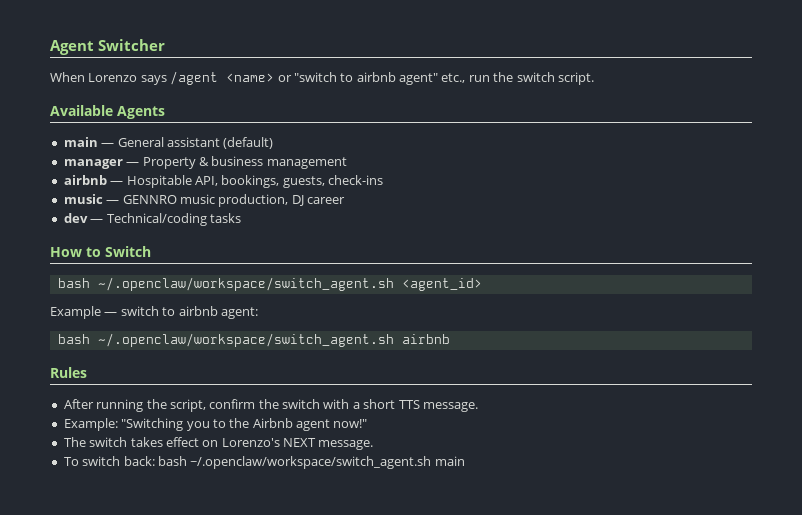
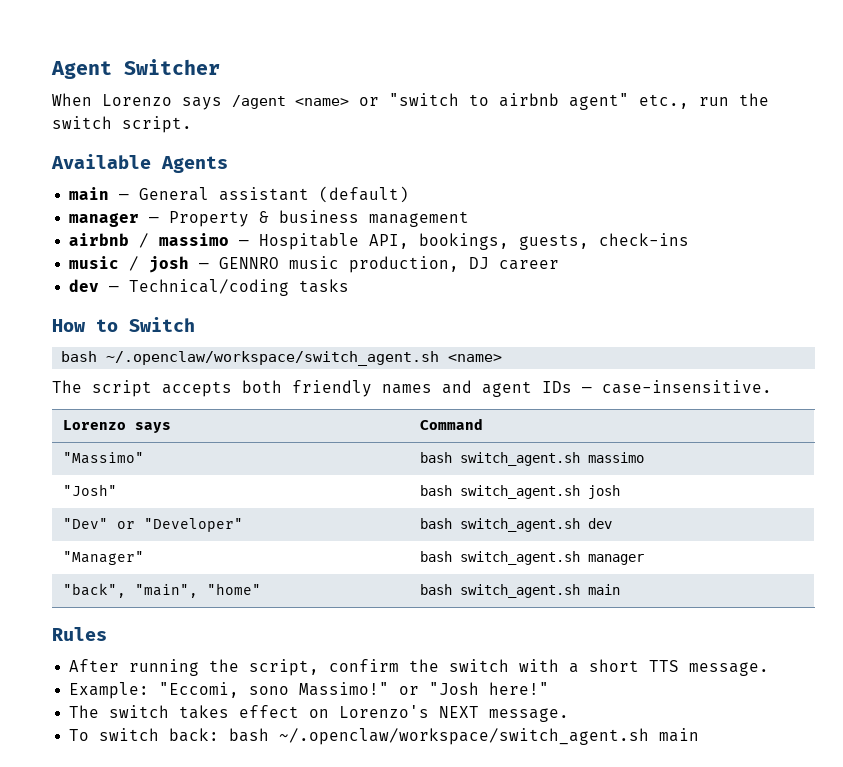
- airbnb — Hospitable API, bookings, guests, check-ins
+ airbnb / massimo — Hospitable API, bookings, guests, check-ins
- music — GENNRO music production, DJ career
+ music / josh — GENNRO music production, DJ career
- bash ~/.openclaw/workspace/switch_agent.sh <agent_id>
- Example — switch to airbnb agent:
- bash ~/.openclaw/workspace/switch_agent.sh airbnb
+ bash ~/.openclaw/workspace/switch_agent.sh <name>
+ The script accepts both friendly names and agent IDs — case-insensitive.
+ Lorenzo says | Command
+ "Massimo" | bash switch_agent.sh massimo
+ "Josh" | bash switch_agent.sh josh
+ "Dev" or "Developer" | bash switch_agent.sh dev
+ "Manager" | bash switch_agent.sh manager
+ "back", "main", "home" | bash switch_agent.sh main
- Example: "Switching you to the Airbnb agent now!"
+ Example: "Eccomi, sono Massimo!" or "Josh here!"

